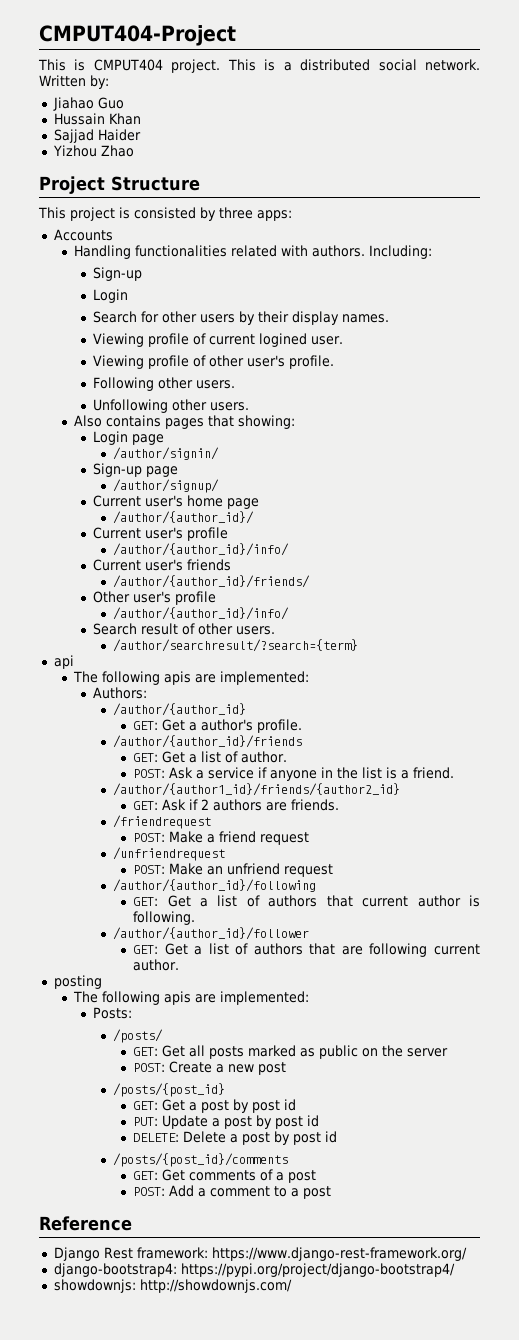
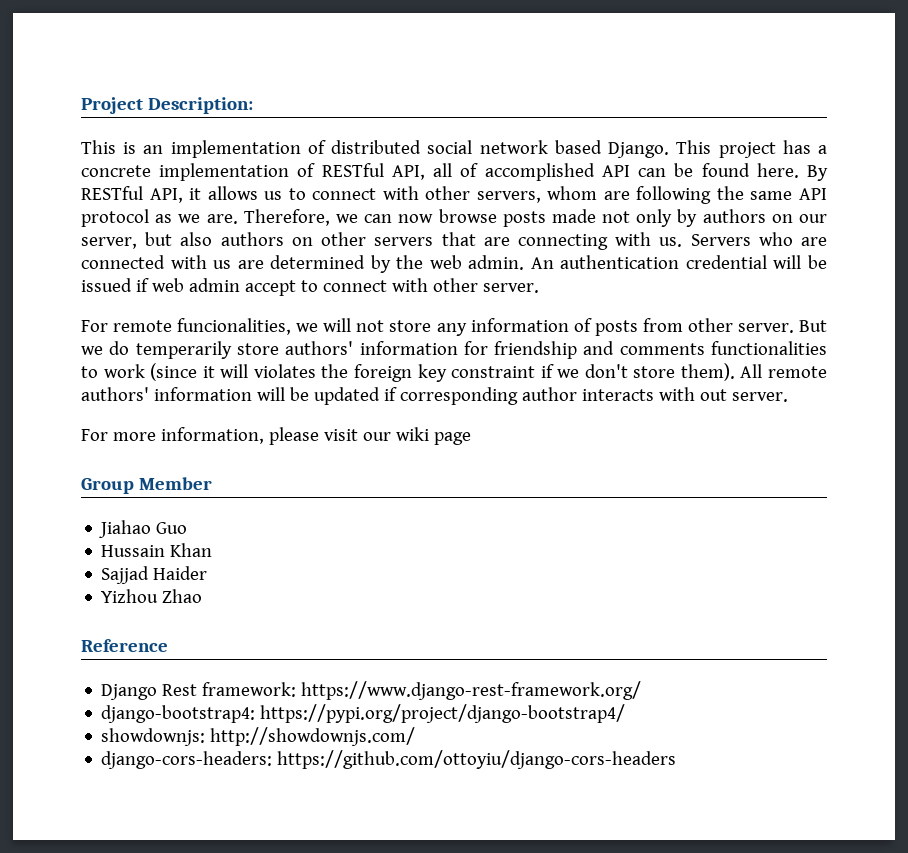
- CMPUT404-Project
- This is CMPUT404 project. This is a distributed social network. Written by:
+ Project Description:
+ This is an implementation of distributed social network based Django. This project has a concrete implementation of RESTful API, all of accomplished API can be found here. By RESTful API, it allows us to connect with other servers, whom are following the same API protocol as we are. Therefore, we can now browse posts made not only by authors on our server, but also authors on other servers that are connecting with us. Servers who are connected with us are determined by the web admin. An authentication credential will be issued if web admin accept to connect with other server.
+ For remote funcionalities, we will not store any information of posts from other server. But we do temperarily store authors' information for friendship and comments functionalities to work (since it will violates the foreign key constraint if we don't store them). All remote authors' information will be updated if corresponding author interacts with out server.
+ For more information, please visit our wiki page
+ Group Member
- Project Structure
- This project is consisted by three apps:
- Accounts
- Handling functionalities related with authors. Including:
- Sign-up
- Login
- Search for other users by their display names.
- Viewing profile of current logined user.
- Viewing profile of other user's profile.
- Following other users.
- Unfollowing other users.
- Also contains pages that showing:
- Login page
- /author/signin/
- Sign-up page
- /author/signup/
- Current user's home page
- /author/{author_id}/
- Current user's profile
- /author/{author_id}/info/
- Current user's friends
- /author/{author_id}/friends/
- Other user's profile
- /author/{author_id}/info/
- Search result of other users.
- /author/searchresult/?search={term}
- api
- The following apis are implemented:
- Authors:
- /author/{author_id}
- GET: Get a author's profile.
- /author/{author_id}/friends
- GET: Get a list of author.
- POST: Ask a service if anyone in the list is a friend.
- /author/{author1_id}/friends/{author2_id}
- GET: Ask if 2 authors are friends.
- /friendrequest
- POST: Make a friend request
- /unfriendrequest
- POST: Make an unfriend request
- /author/{author_id}/following
- GET: Get a list of authors that current author is following.
- /author/{author_id}/follower
- GET: Get a list of authors that are following current author.
- posting
- The following apis are implemented:
- Posts:
- /posts/
- GET: Get all posts marked as public on the server
- POST: Create a new post
- /posts/{post_id}
- GET: Get a post by post id
- PUT: Update a post by post id
- DELETE: Delete a post by post id
- /posts/{post_id}/comments
- GET: Get comments of a post
- POST: Add a comment to a post
+ django-cors-headers: https://github.com/ottoyiu/django-cors-headers

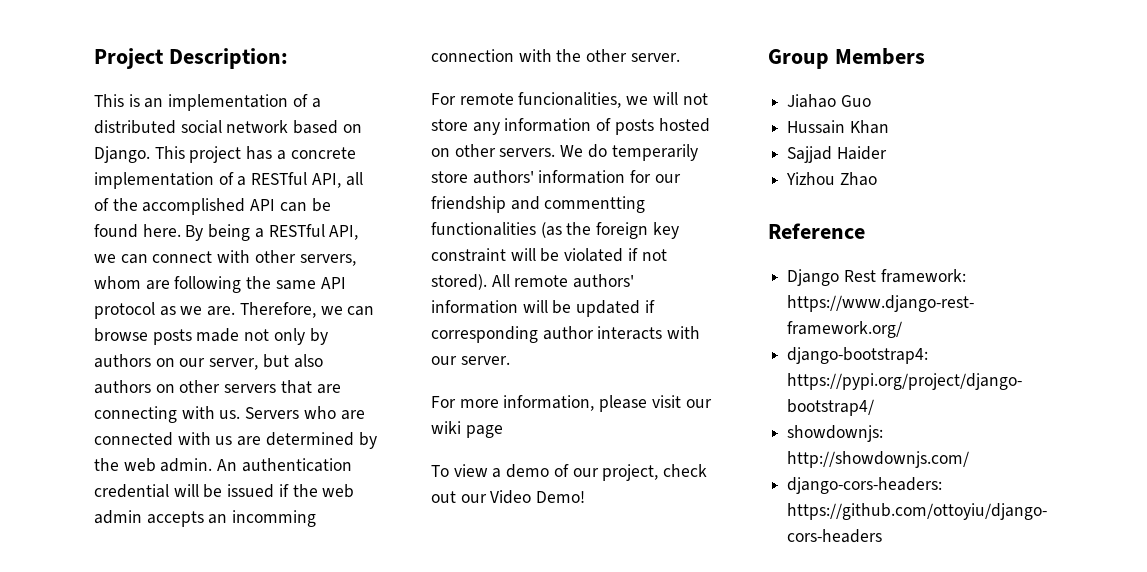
- This is an implementation of distributed social network based Django.
+ This is an implementation of a distributed social network based on Django.
- This project has a concrete implementation of RESTful API, all of accomplished API can be found here.
+ This project has a concrete implementation of a RESTful API, all of the accomplished API can be found here.
- By RESTful API, it allows us to connect with other servers, whom are following the same API protocol as we are.
+ By being a RESTful API, we can connect with other servers, whom are following the same API protocol as we are.
- Therefore, we can now browse posts made not only by authors on our server, but also authors on other servers that are connecting with us.
+ Therefore, we can browse posts made not only by authors on our server, but also authors on other servers that are connecting with us.
- An authentication credential will be issued if web admin accept to connect with other server.
+ An authentication credential will be issued if the web admin accepts an incomming connection with the other server.
- For remote funcionalities, we will not store any information of posts from other server. But we do temperarily store authors' information for friendship and comments functionalities to work (since it will violates the foreign key constraint if we don't store them).
+ For remote funcionalities, we will not store any information of posts hosted on other servers. We do temperarily store authors' information for our friendship and commentting functionalities (as the foreign key constraint will be violated if not stored).
- All remote authors' information will be updated if corresponding author interacts with out server.
+ All remote authors' information will be updated if corresponding author interacts with our server.
+ To view a demo of our project, check out our Video Demo!
- Group Member
+ Group Members

